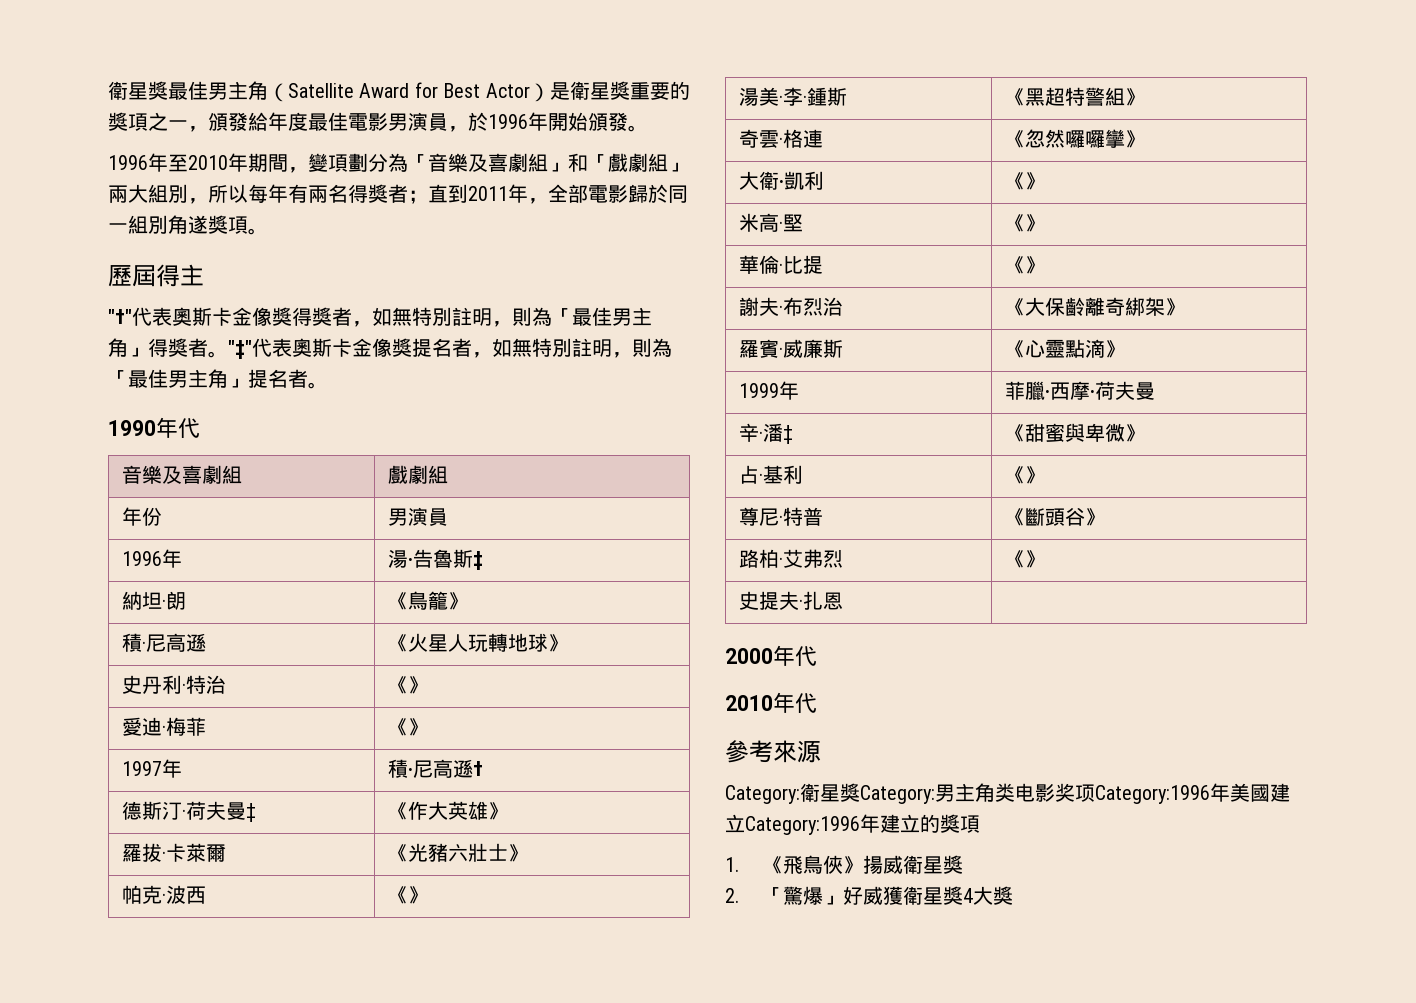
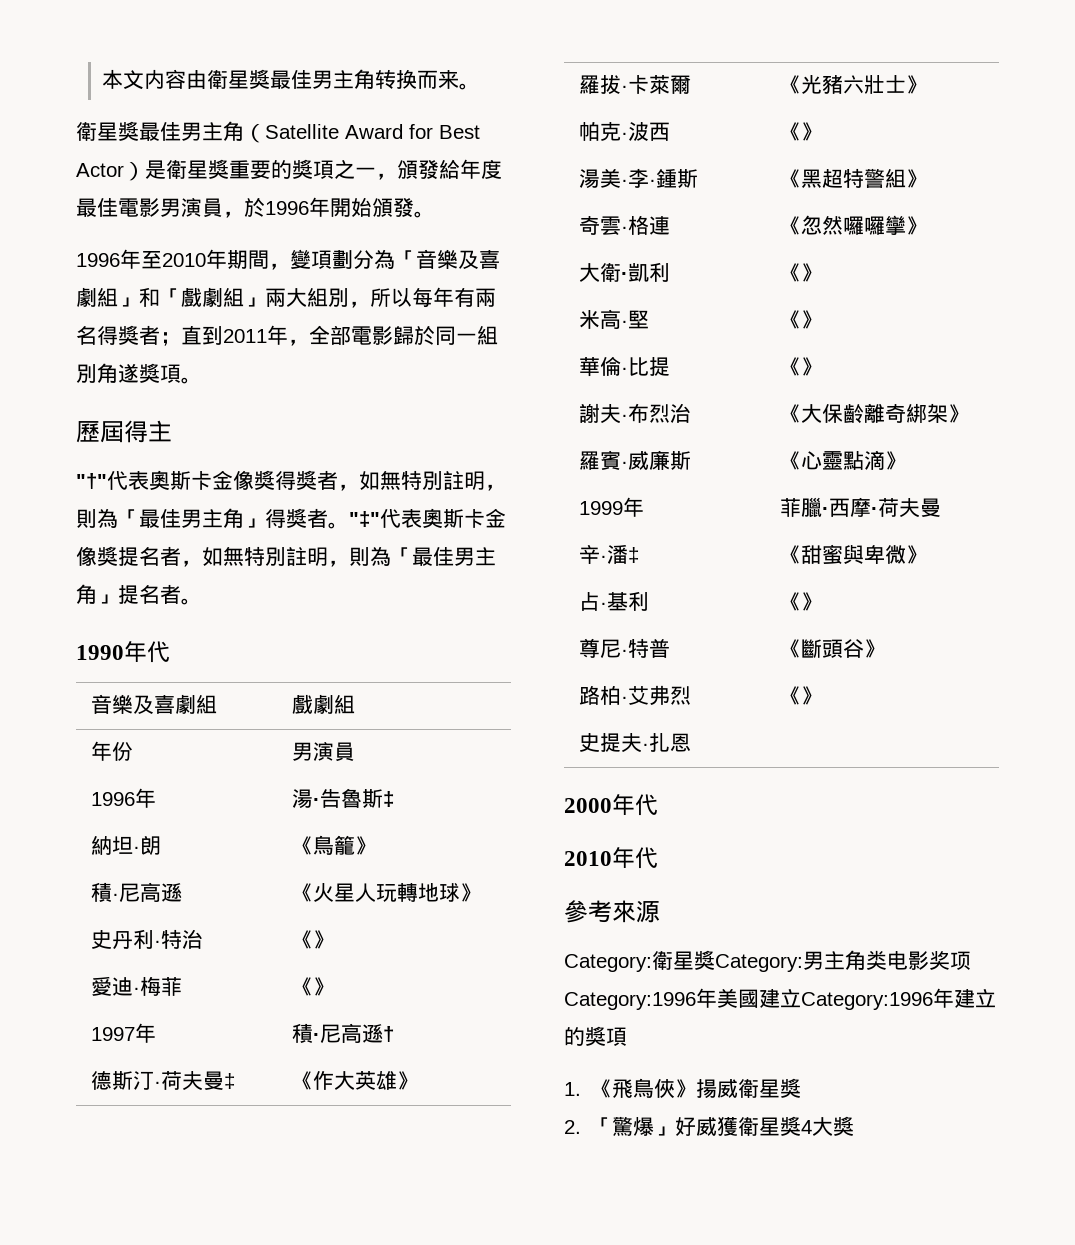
+ 本文内容由衛星獎最佳男主角转换而来。

